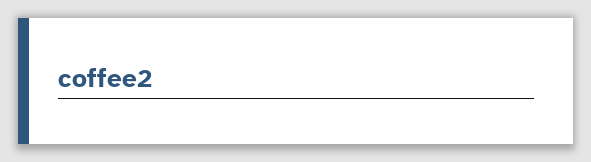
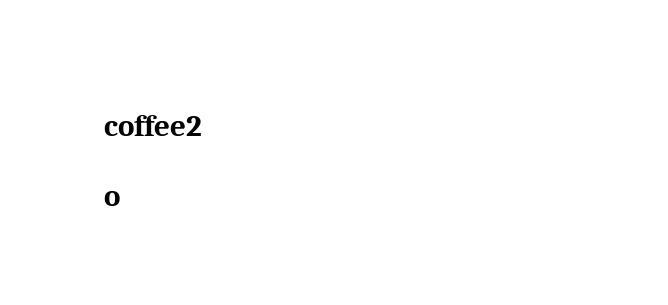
+ o

